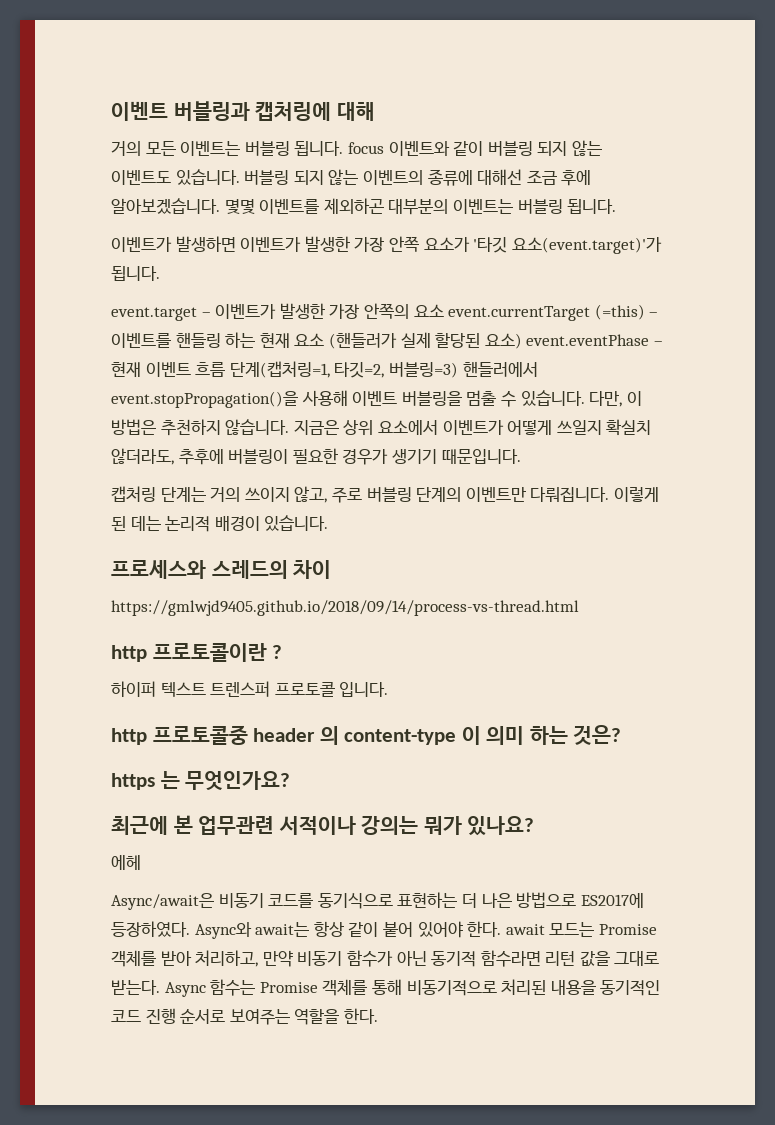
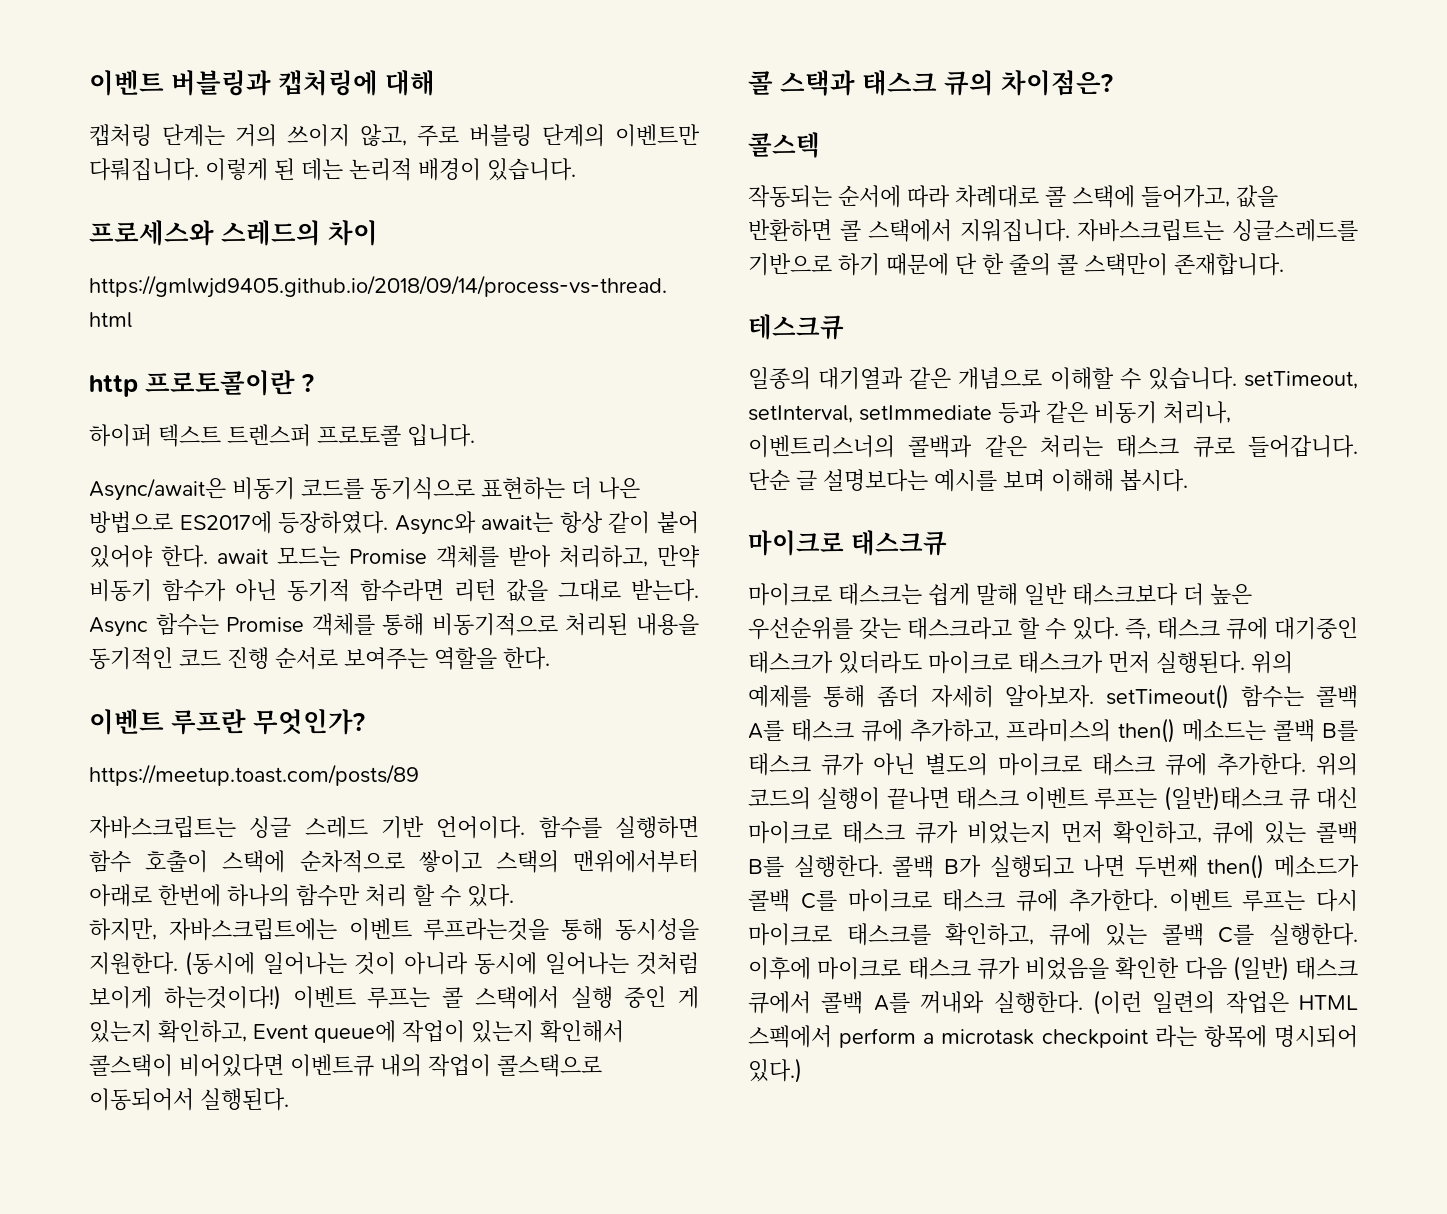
- 거의 모든 이벤트는 버블링 됩니다. focus 이벤트와 같이 버블링 되지 않는 이벤트도 있습니다. 버블링 되지 않는 이벤트의 종류에 대해선 조금 후에 알아보겠습니다. 몇몇 이벤트를 제외하곤 대부분의 이벤트는 버블링 됩니다.
- 이벤트가 발생하면 이벤트가 발생한 가장 안쪽 요소가 '타깃 요소(event.target)'가 됩니다.
- event.target – 이벤트가 발생한 가장 안쪽의 요소 event.currentTarget (=this) – 이벤트를 핸들링 하는 현재 요소 (핸들러가 실제 할당된 요소) event.eventPhase – 현재 이벤트 흐름 단계(캡처링=1, 타깃=2, 버블링=3) 핸들러에서 event.stopPropagation()을 사용해 이벤트 버블링을 멈출 수 있습니다. 다만, 이 방법은 추천하지 않습니다. 지금은 상위 요소에서 이벤트가 어떻게 쓰일지 확실치 않더라도, 추후에 버블링이 필요한 경우가 생기기 때문입니다.
- http 프로토콜중 header 의 content-type 이 의미 하는 것은?
- https 는 무엇인가요?
- 최근에 본 업무관련 서적이나 강의는 뭐가 있나요?
- 에헤
+ 이벤트 루프란 무엇인가?
+ https://meetup.toast.com/posts/89
+ 자바스크립트는 싱글 스레드 기반 언어이다. 함수를 실행하면 함수 호출이 스택에 순차적으로 쌓이고 스택의 맨위에서부터 아래로 한번에 하나의 함수만 처리 할 수 있다.
+ 하지만, 자바스크립트에는 이벤트 루프라는것을 통해 동시성을 지원한다. (동시에 일어나는 것이 아니라 동시에 일어나는 것처럼 보이게 하는것이다!) 이벤트 루프는 콜 스택에서 실행 중인 게 있는지 확인하고, Event queue에 작업이 있는지 확인해서 콜스택이 비어있다면 이벤트큐 내의 작업이 콜스택으로 이동되어서 실행된다.
+ 콜 스택과 태스크 큐의 차이점은?
+ 콜스텍
+ 작동되는 순서에 따라 차례대로 콜 스택에 들어가고, 값을 반환하면 콜 스택에서 지워집니다. 자바스크립트는 싱글스레드를 기반으로 하기 때문에 단 한 줄의 콜 스택만이 존재합니다.
+ 테스크큐
+ 일종의 대기열과 같은 개념으로 이해할 수 있습니다. setTimeout, setInterval, setImmediate 등과 같은 비동기 처리나, 이벤트리스너의 콜백과 같은 처리는 태스크 큐로 들어갑니다. 단순 글 설명보다는 예시를 보며 이해해 봅시다.
+ 마이크로 태스크큐
+ 마이크로 태스크는 쉽게 말해 일반 태스크보다 더 높은 우선순위를 갖는 태스크라고 할 수 있다. 즉, 태스크 큐에 대기중인 태스크가 있더라도 마이크로 태스크가 먼저 실행된다. 위의 예제를 통해 좀더 자세히 알아보자. setTimeout() 함수는 콜백 A를 태스크 큐에 추가하고, 프라미스의 then() 메소드는 콜백 B를 태스크 큐가 아닌 별도의 마이크로 태스크 큐에 추가한다. 위의 코드의 실행이 끝나면 태스크 이벤트 루프는 (일반)태스크 큐 대신 마이크로 태스크 큐가 비었는지 먼저 확인하고, 큐에 있는 콜백 B를 실행한다. 콜백 B가 실행되고 나면 두번째 then() 메소드가 콜백 C를 마이크로 태스크 큐에 추가한다. 이벤트 루프는 다시 마이크로 태스크를 확인하고, 큐에 있는 콜백 C를 실행한다. 이후에 마이크로 태스크 큐가 비었음을 확인한 다음 (일반) 태스크 큐에서 콜백 A를 꺼내와 실행한다. (이런 일련의 작업은 HTML 스펙에서 perform a microtask checkpoint 라는 항목에 명시되어 있다.)

